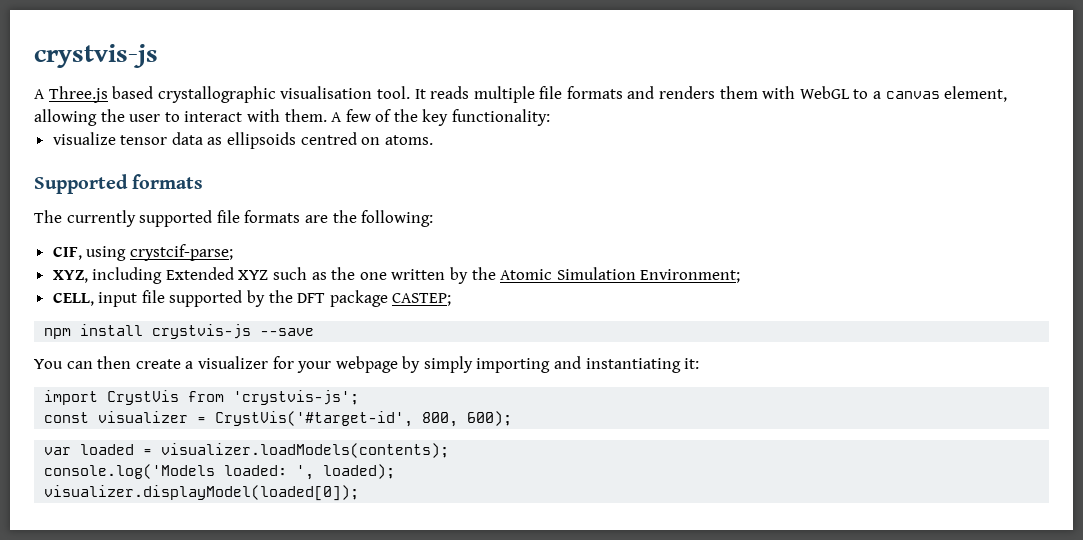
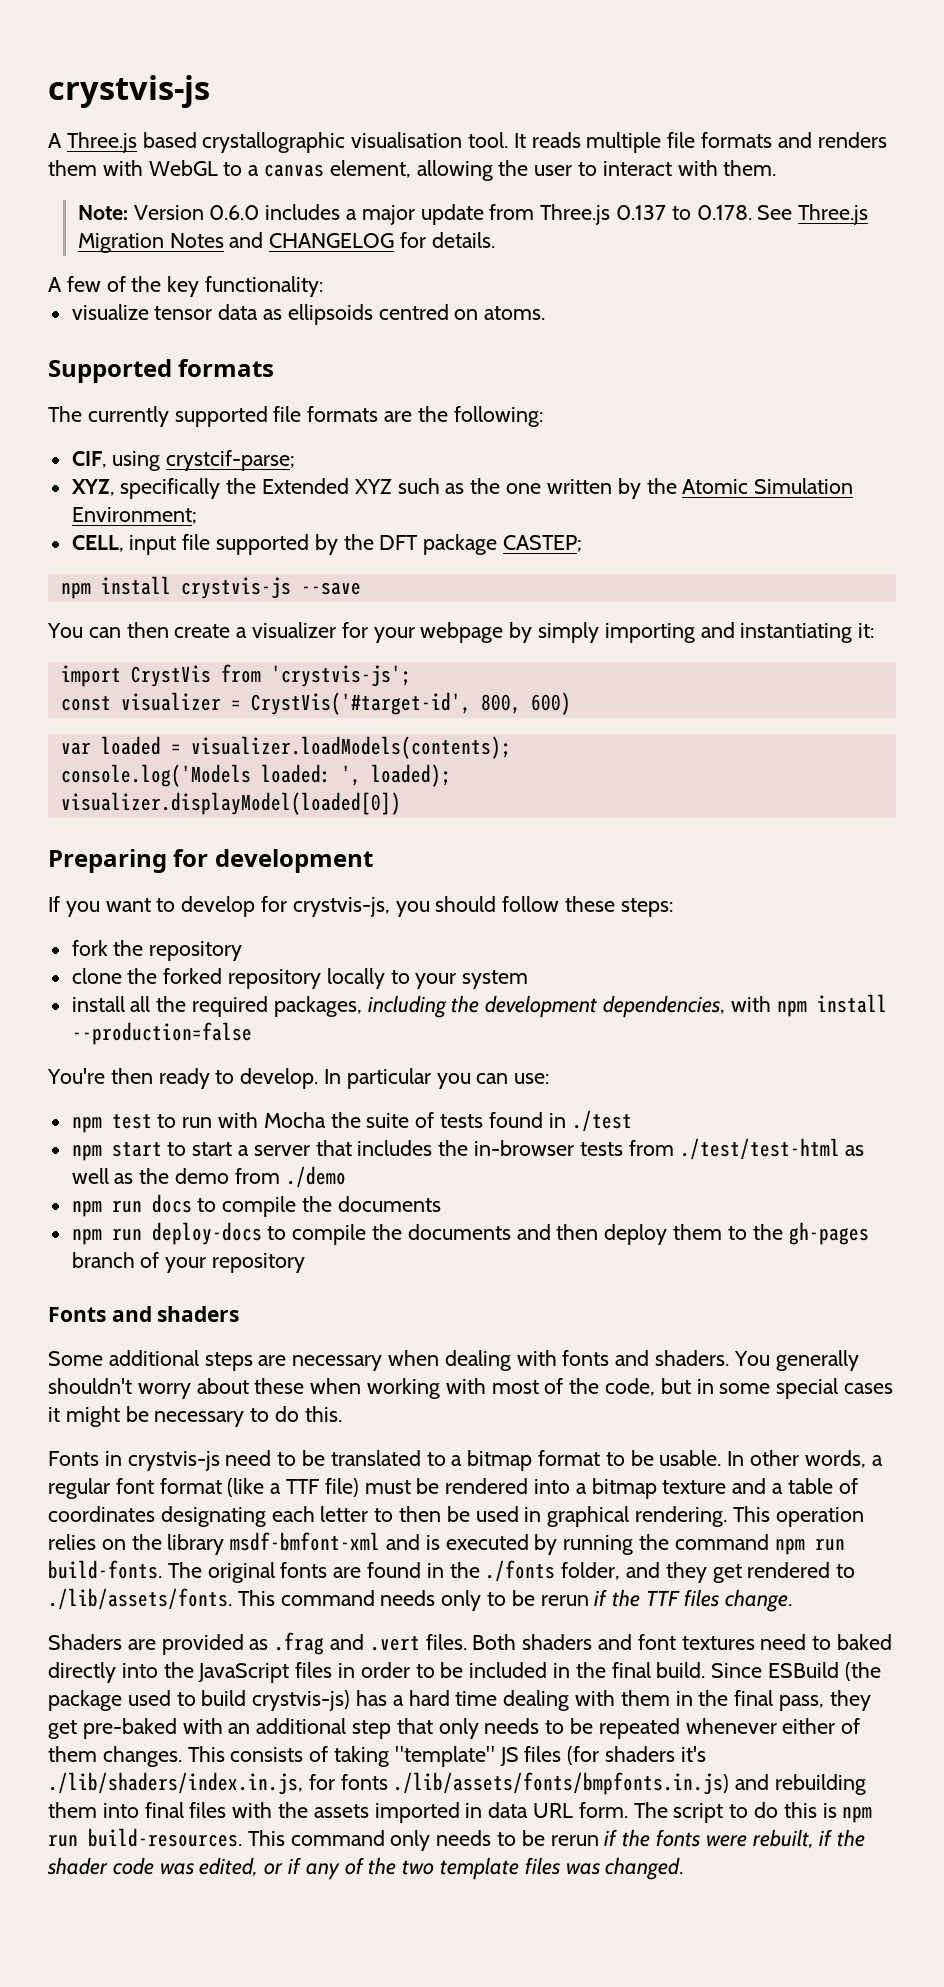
- It reads multiple file formats and renders them with WebGL to a canvas element, allowing the user to interact with them. A few of the key functionality:
+ It reads multiple file formats and renders them with WebGL to a canvas element, allowing the user to interact with them.
+ Note: Version 0.6.0 includes a major update from Three.js 0.137 to 0.178. See Three.js Migration Notes and CHANGELOG for details.
+ A few of the key functionality:
- XYZ, including Extended XYZ such as the one written by the Atomic Simulation Environment;
+ XYZ, specifically the Extended XYZ such as the one written by the Atomic Simulation Environment;
- const visualizer = CrystVis('#target-id', 800, 600);
+ const visualizer = CrystVis('#target-id', 800, 600)
- visualizer.displayModel(loaded[0]);
+ visualizer.displayModel(loaded[0])
+ Preparing for development
+ If you want to develop for crystvis-js, you should follow these steps:
+ fork the repository
+ clone the forked repository locally to your system
+ install all the required packages, including the development dependencies, with npm install --production=false
+ You're then ready to develop. In particular you can use:
+ npm test to run with Mocha the suite of tests found in ./test
+ npm start to start a server that includes the in-browser tests from ./test/test-html as well as the demo from ./demo
+ npm run docs to compile the documents
+ npm run deploy-docs to compile the documents and then deploy them to the gh-pages branch of your repository
+ Fonts and shaders
+ Some additional steps are necessary when dealing with fonts and shaders. You generally shouldn't worry about these when working with most of the code, but in some special cases it might be necessary to do this.
+ Fonts in crystvis-js need to be translated to a bitmap format to be usable. In other words, a regular font format (like a TTF file) must be rendered into a bitmap texture and a table of coordinates designating each letter to then be used in graphical rendering. This operation relies on the library msdf-bmfont-xml and is executed by running the command npm run build-fonts. The original fonts are found in the ./fonts folder, and they get rendered to ./lib/assets/fonts. This command needs only to be rerun if the TTF files change.
+ Shaders are provided as .frag and .vert files. Both shaders and font textures need to baked directly into the JavaScript files in order to be included in the final build. Since ESBuild (the package used to build crystvis-js) has a hard time dealing with them in the final pass, they get pre-baked with an additional step that only needs to be repeated whenever either of them changes. This consists of taking "template" JS files (for shaders it's ./lib/shaders/index.in.js, for fonts ./lib/assets/fonts/bmpfonts.in.js) and rebuilding them into final files with the assets imported in data URL form. The script to do this is npm run build-resources. This command only needs to be rerun if the fonts were rebuilt, if the shader code was edited, or if any of the two template files was changed.

